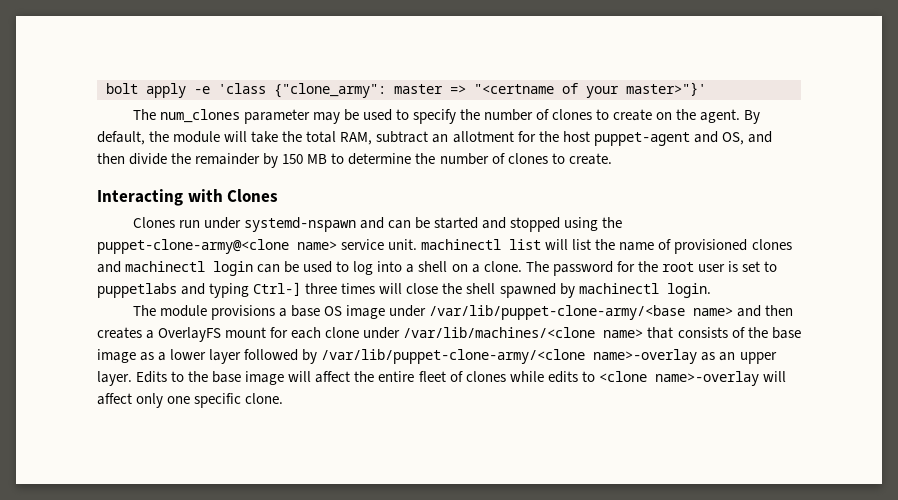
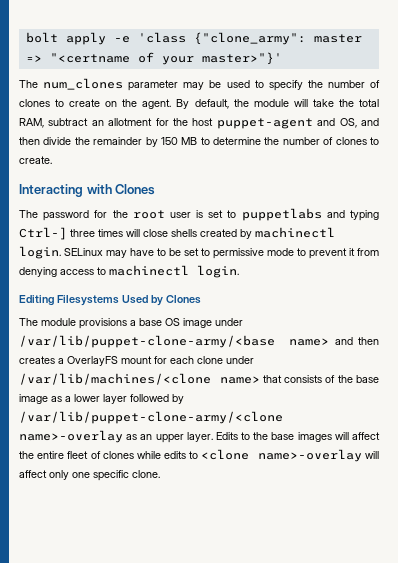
- Clones run under systemd-nspawn and can be started and stopped using the puppet-clone-army@<clone name> service unit. machinectl list will list the name of provisioned clones and machinectl login can be used to log into a shell on a clone. The password for the root user is set to puppetlabs and typing Ctrl-] three times will close the shell spawned by machinectl login.
+ The password for the root user is set to puppetlabs and typing Ctrl-] three times will close shells created by machinectl login. SELinux may have to be set to permissive mode to prevent it from denying access to machinectl login.
+ Editing Filesystems Used by Clones
- Edits to the base image will affect the entire fleet of clones while edits to <clone name>-overlay will affect only one specific clone.
+ Edits to the base images will affect the entire fleet of clones while edits to <clone name>-overlay will affect only one specific clone.

